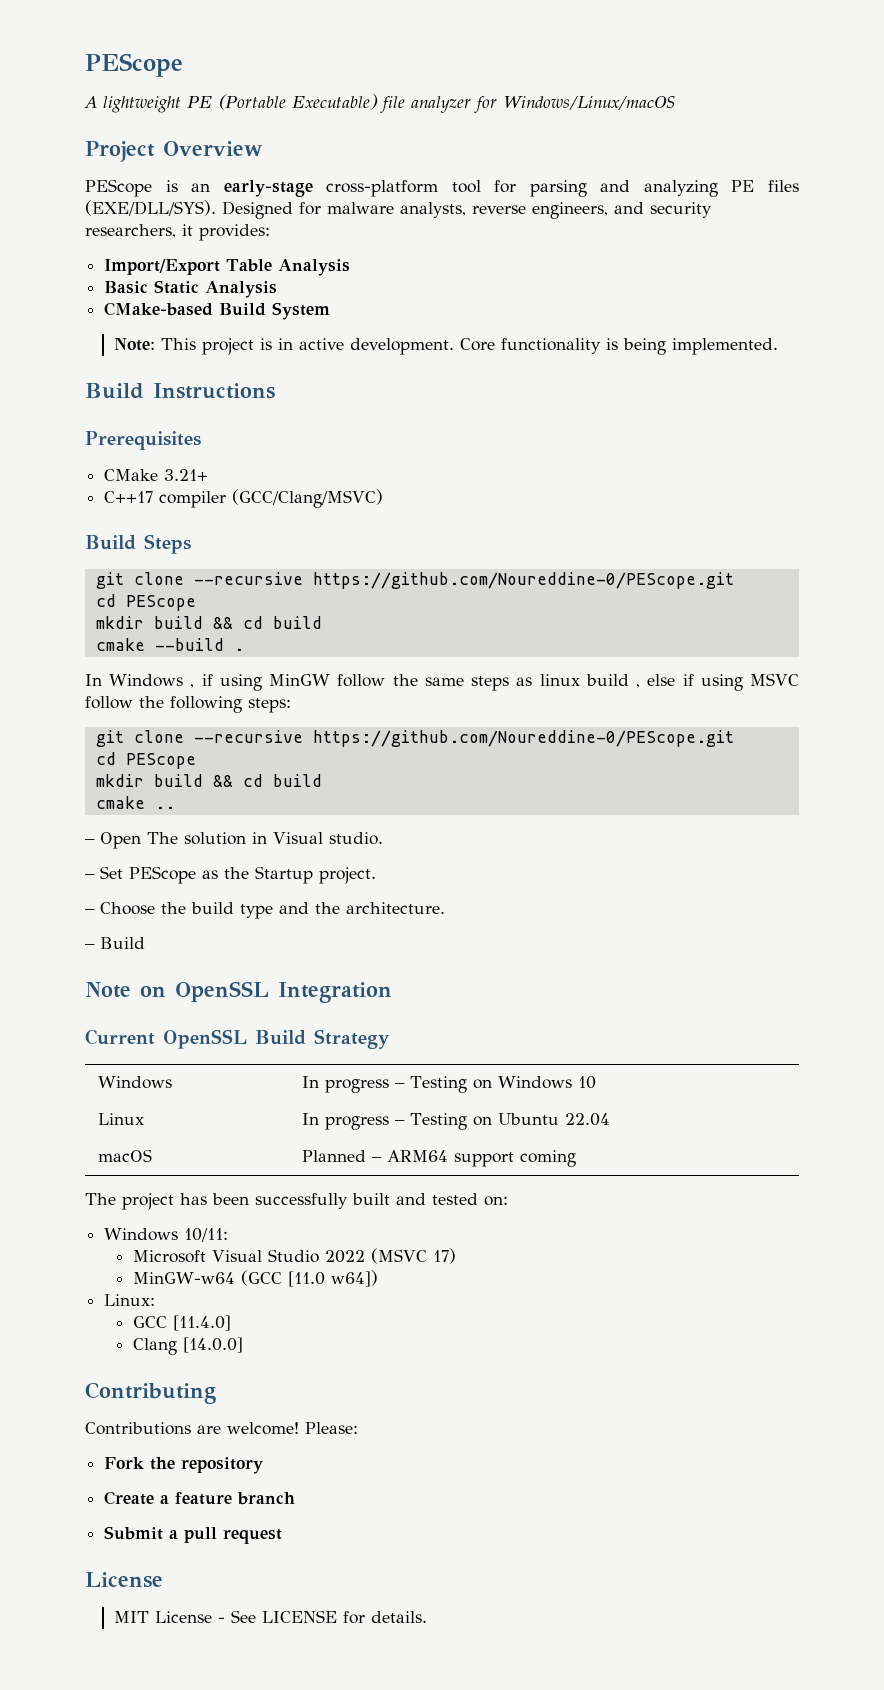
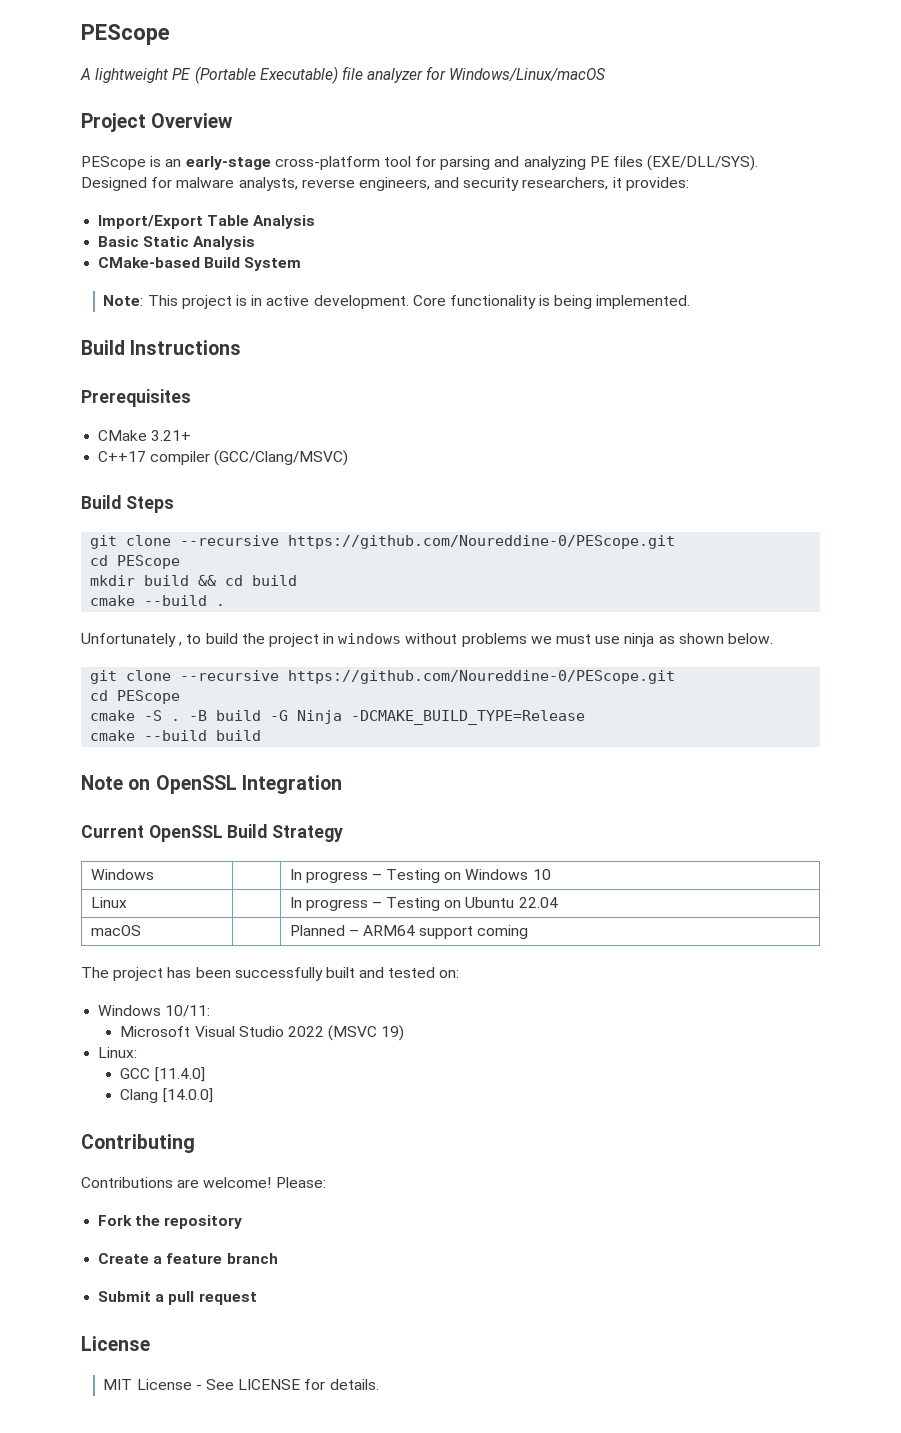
- In Windows , if using MinGW follow the same steps as linux build , else if using MSVC follow the following steps:
+ Unfortunately , to build the project in windows without problems we must use ninja as shown below.
  git clone --recursive https://github.com/Noureddine-0/PEScope.git
  cd PEScope
- mkdir build && cd build
- cmake ..
- – Open The solution in Visual studio.
- – Set PEScope as the Startup project.
- – Choose the build type and the architecture.
- – Build
+ cmake -S . -B build -G Ninja -DCMAKE_BUILD_TYPE=Release
+ cmake --build build
- Microsoft Visual Studio 2022 (MSVC 17)
- MinGW-w64 (GCC [11.0 w64])
+ Microsoft Visual Studio 2022 (MSVC 19)

